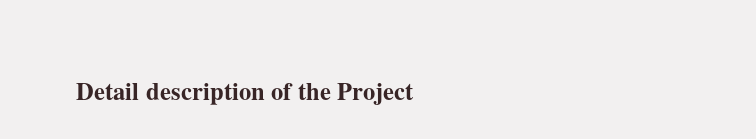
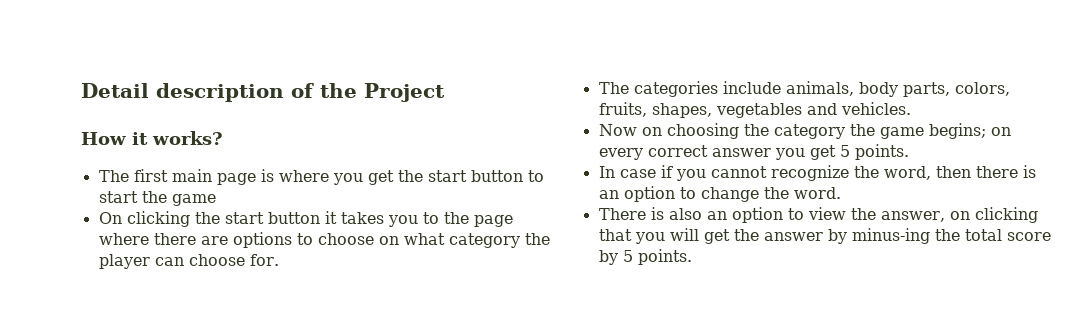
+ How it works?
+ The first main page is where you get the start button to start the game
+ On clicking the start button it takes you to the page where there are options to choose on what category the player can choose for.
+ The categories include animals, body parts, colors, fruits, shapes, vegetables and vehicles.
+ Now on choosing the category the game begins; on every correct answer you get 5 points.
+ In case if you cannot recognize the word, then there is an option to change the word.
+ There is also an option to view the answer, on clicking that you will get the answer by minus-ing the total score by 5 points.

